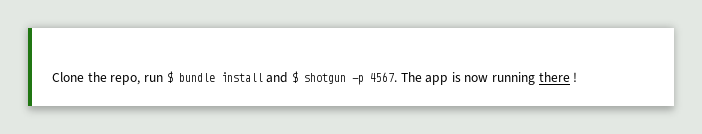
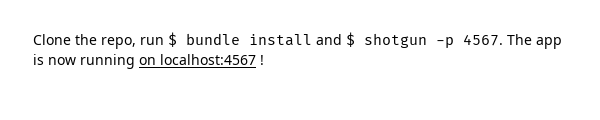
- The app is now running there !
+ The app is now running on localhost:4567 !

